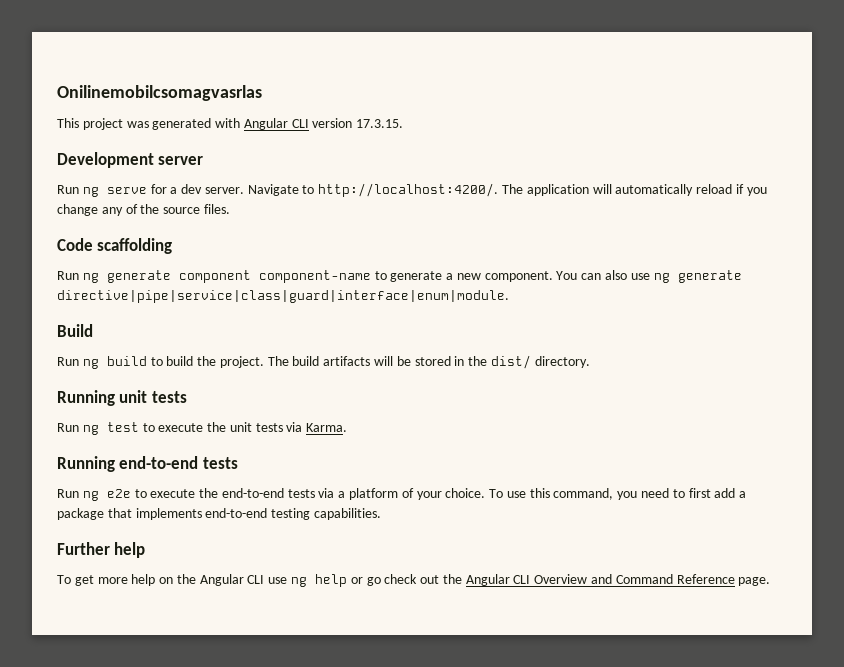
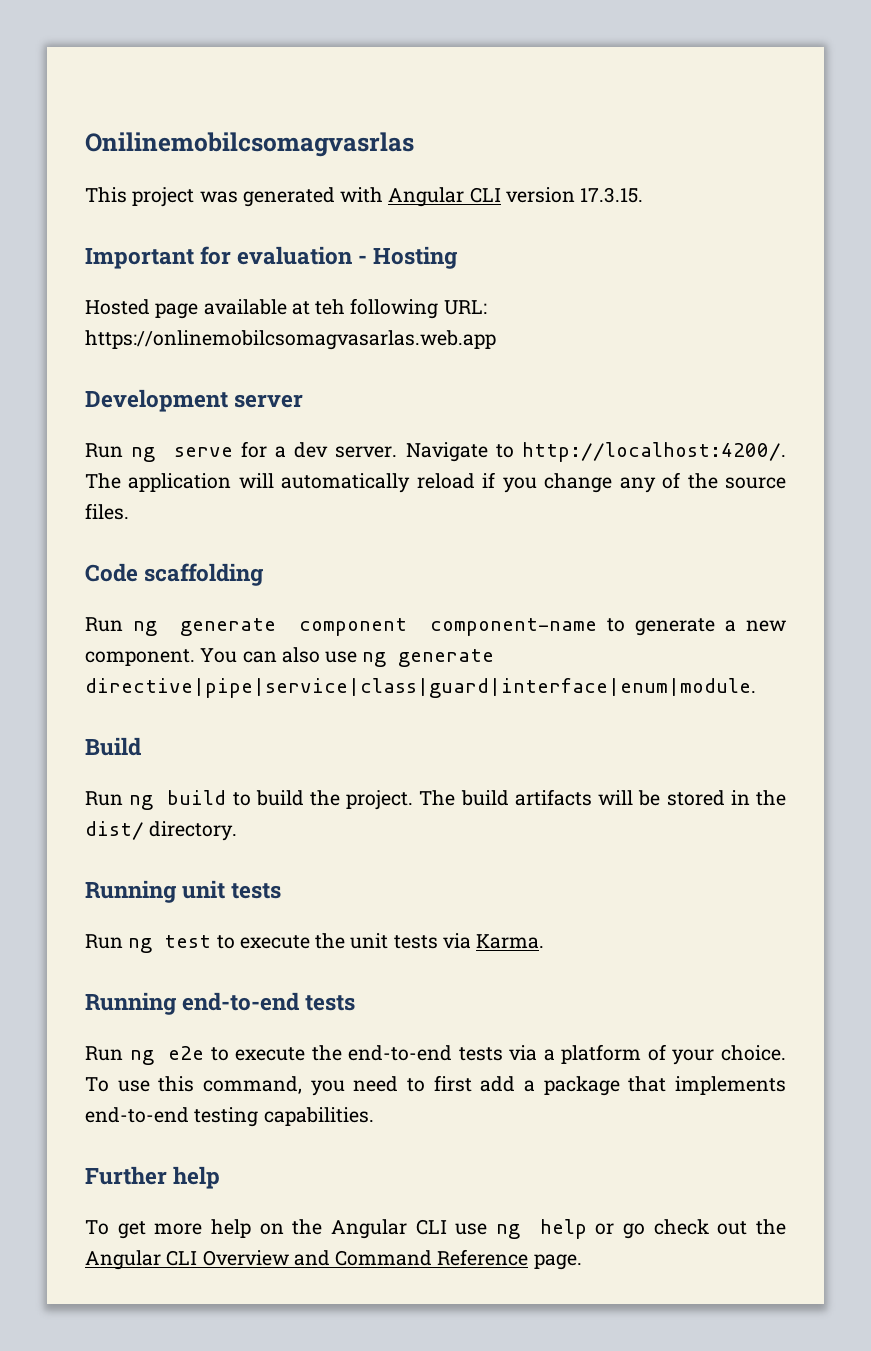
+ Important for evaluation - Hosting
+ Hosted page available at teh following URL: https://onlinemobilcsomagvasarlas.web.app

